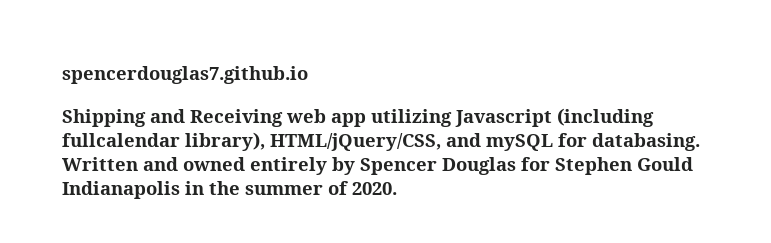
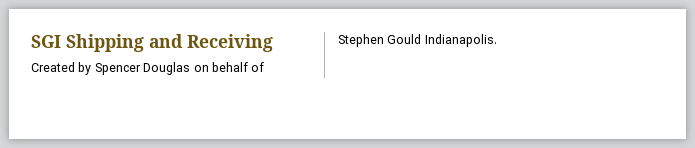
- spencerdouglas7.github.io
- Shipping and Receiving web app utilizing Javascript (including fullcalendar library), HTML/jQuery/CSS, and mySQL for databasing. Written and owned entirely by Spencer Douglas for Stephen Gould Indianapolis in the summer of 2020.
+ SGI Shipping and Receiving
+ Created by Spencer Douglas on behalf of Stephen Gould Indianapolis.

